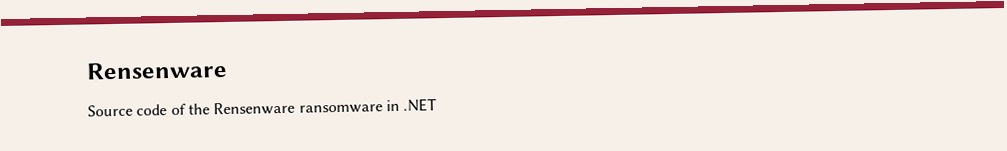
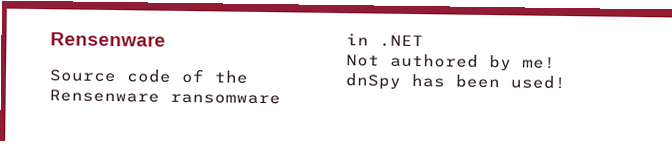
+ Not authored by me! dnSpy has been used!

